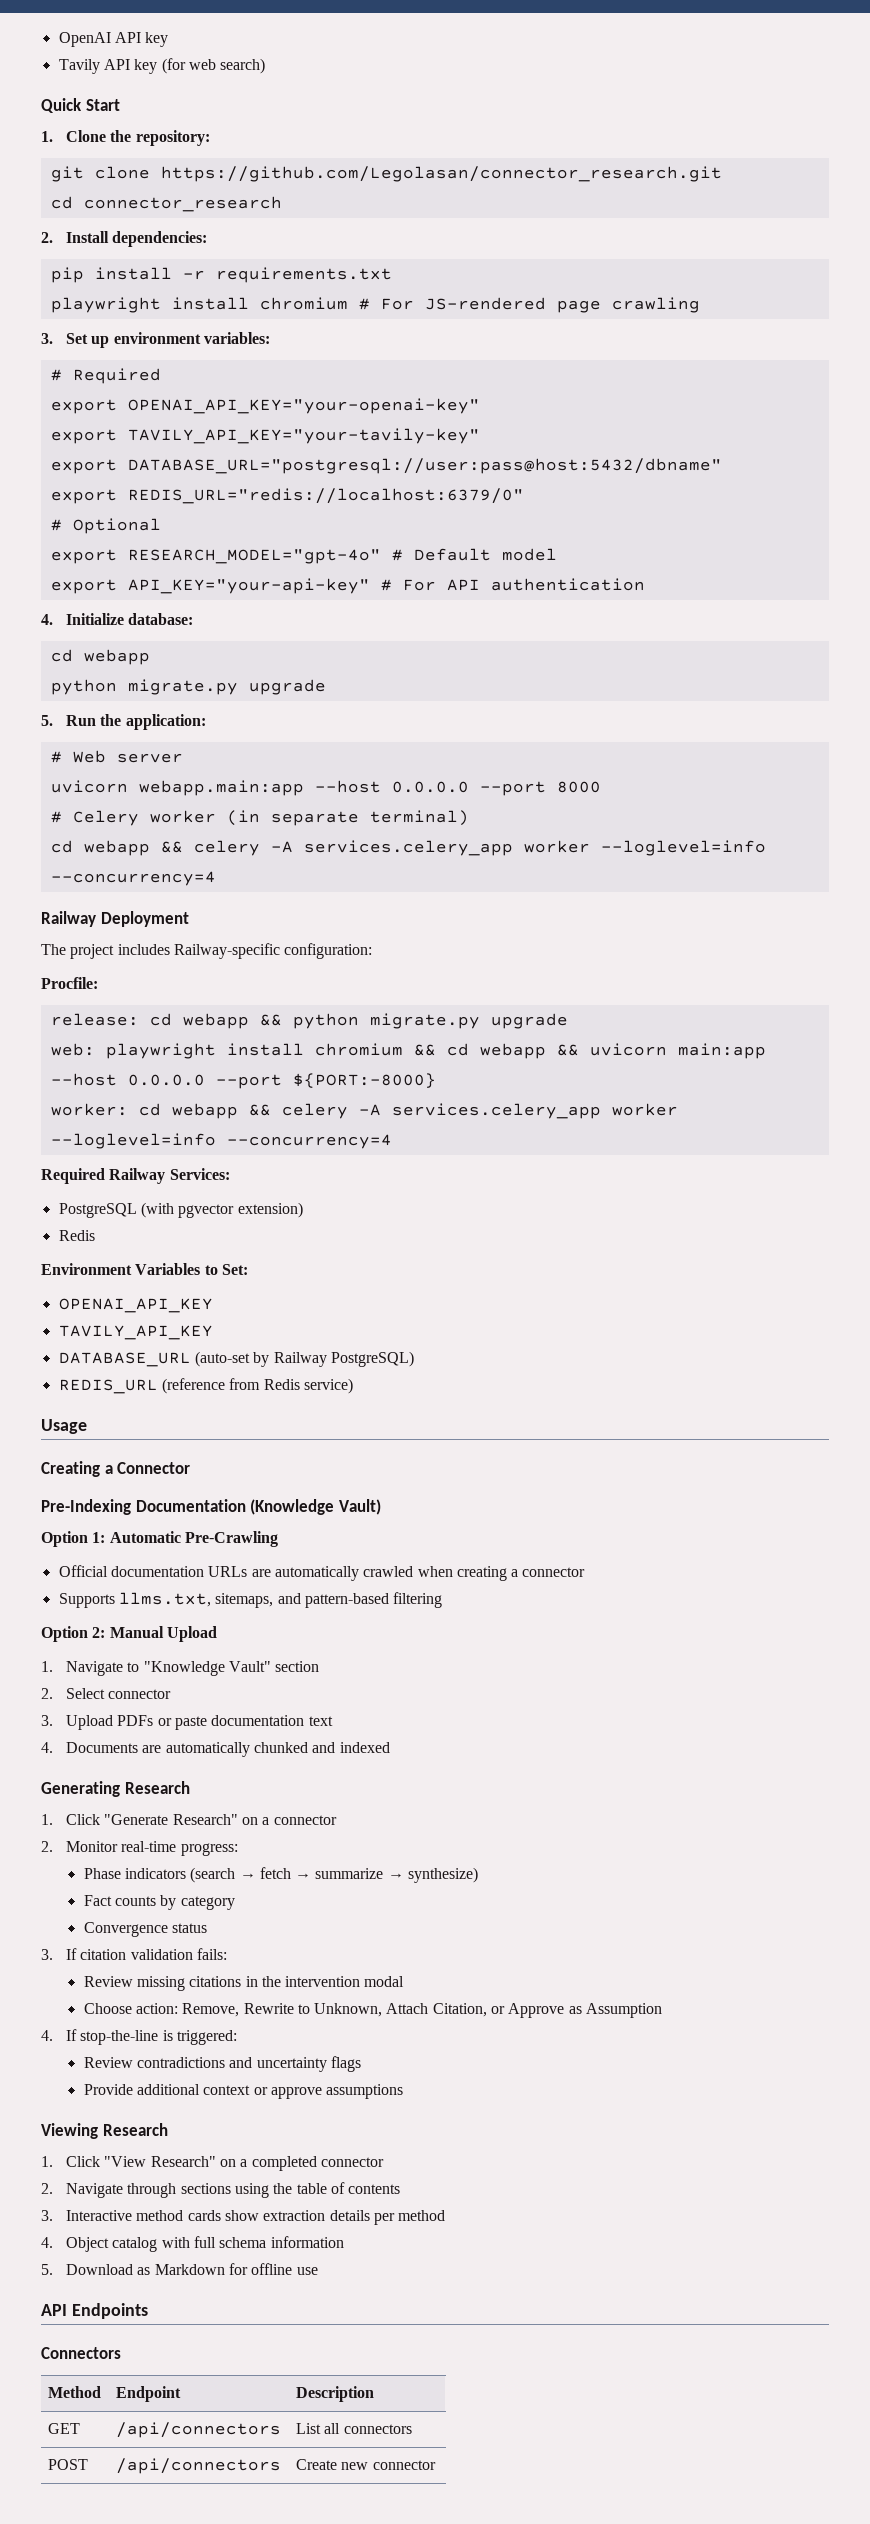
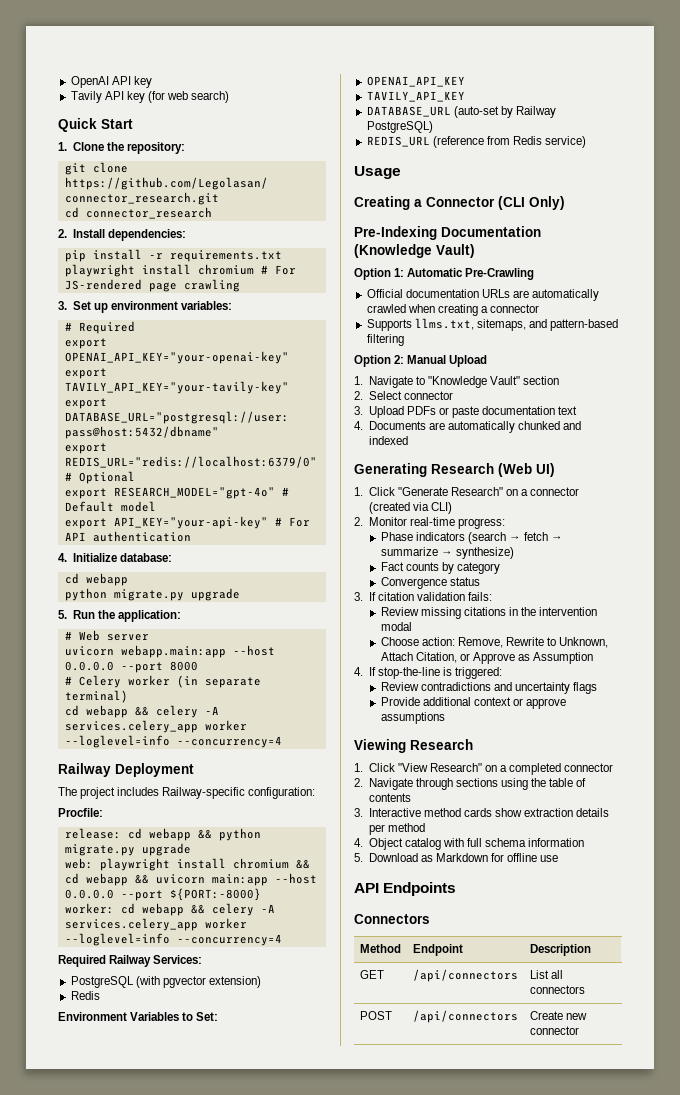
- Creating a Connector
+ Creating a Connector (CLI Only)
- Generating Research
+ Generating Research (Web UI)
- 1. Click "Generate Research" on a connector
+ 1. Click "Generate Research" on a connector (created via CLI)

